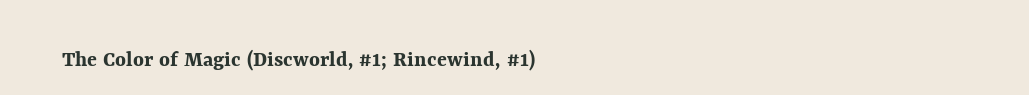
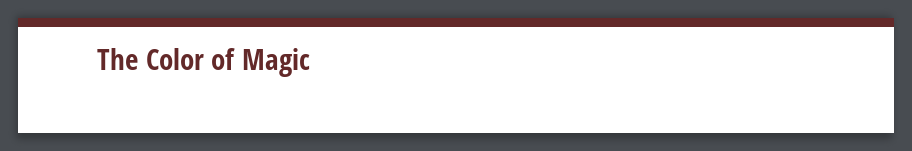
- The Color of Magic (Discworld, #1; Rincewind, #1)
+ The Color of Magic

